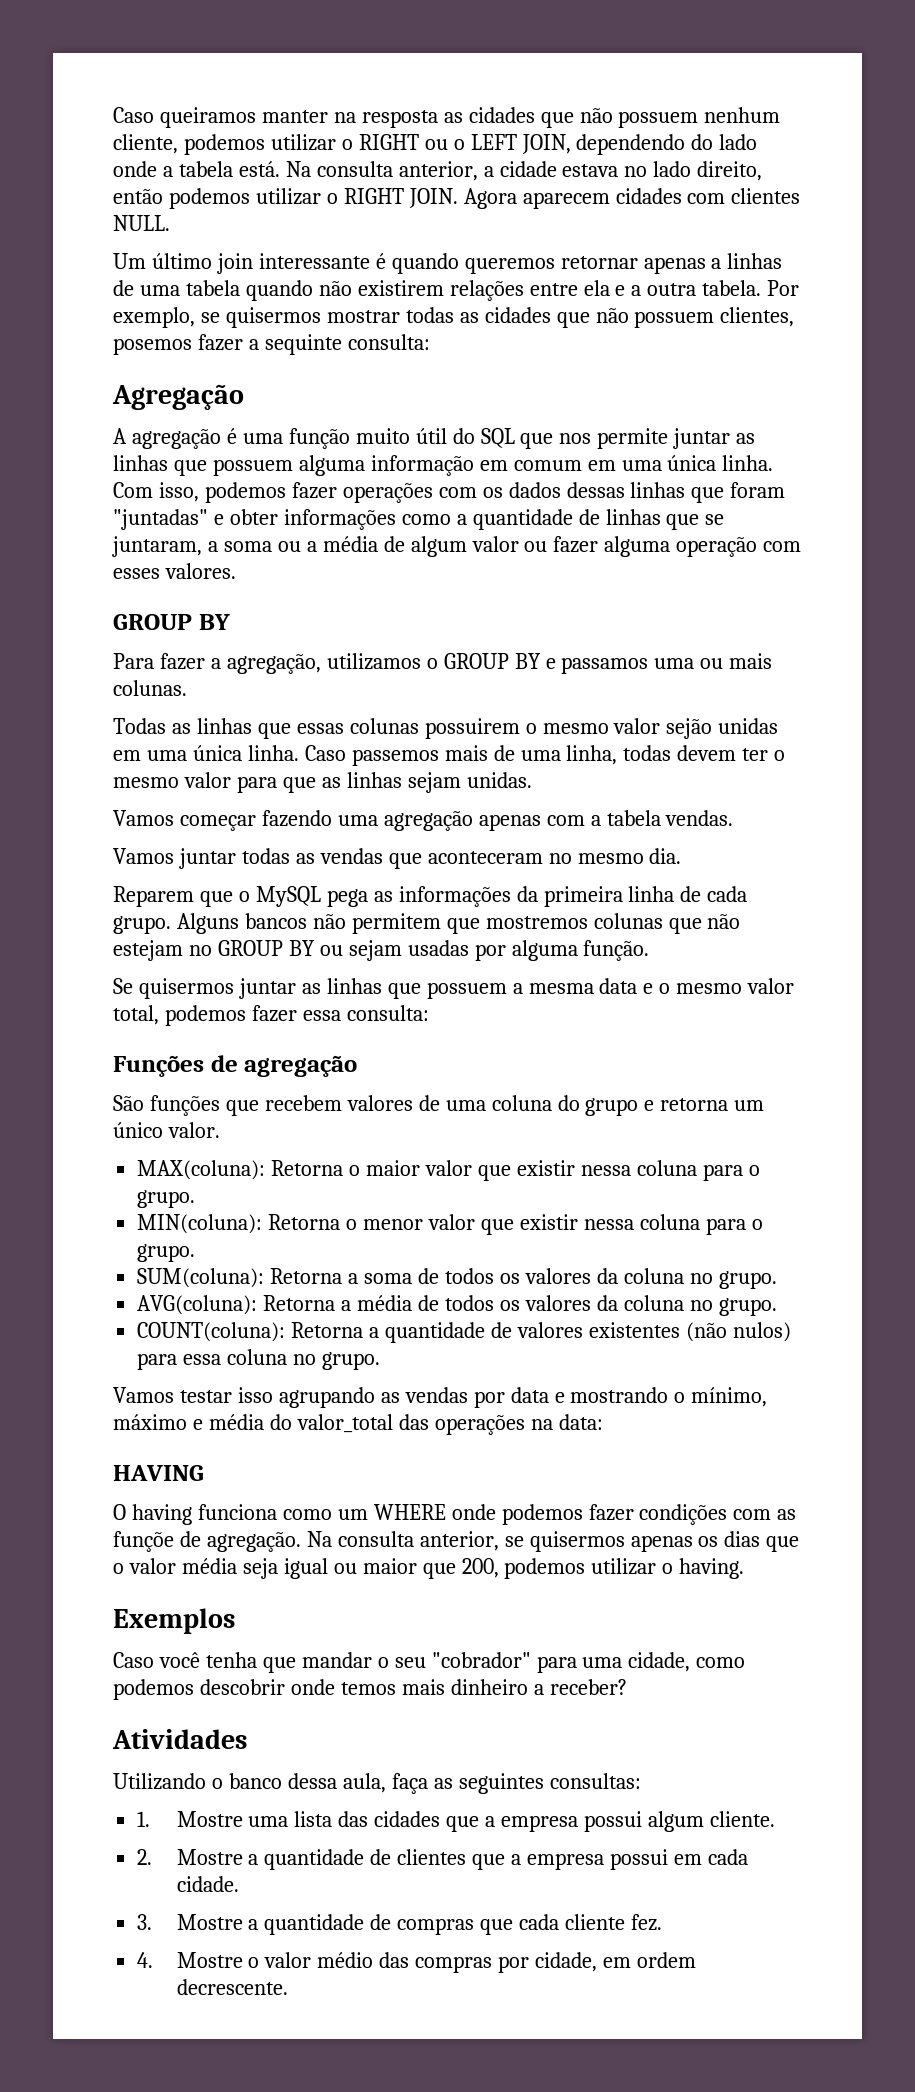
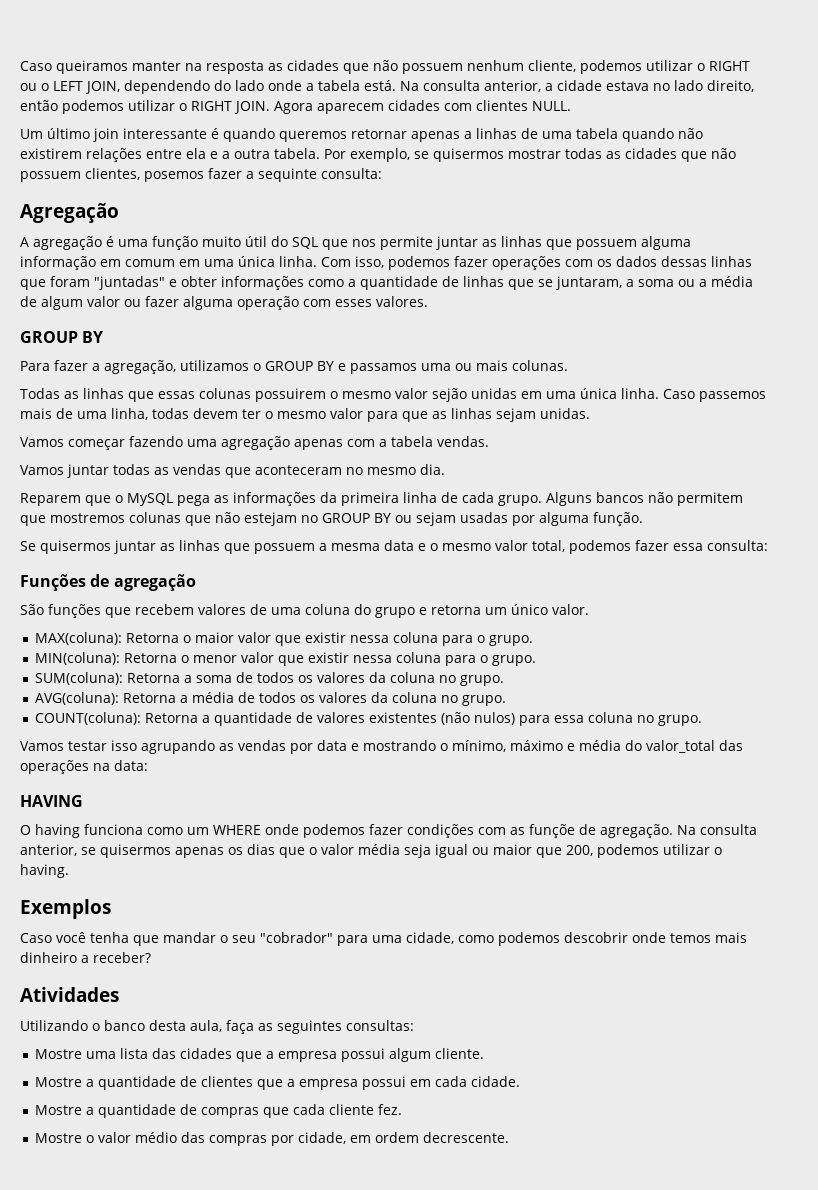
- Utilizando o banco dessa aula, faça as seguintes consultas:
+ Utilizando o banco desta aula, faça as seguintes consultas:
- 1. Mostre uma lista das cidades que a empresa possui algum cliente.
+ Mostre uma lista das cidades que a empresa possui algum cliente.
- 2. Mostre a quantidade de clientes que a empresa possui em cada cidade.
+ Mostre a quantidade de clientes que a empresa possui em cada cidade.
- 3. Mostre a quantidade de compras que cada cliente fez.
+ Mostre a quantidade de compras que cada cliente fez.
- 4. Mostre o valor médio das compras por cidade, em ordem decrescente.
+ Mostre o valor médio das compras por cidade, em ordem decrescente.

